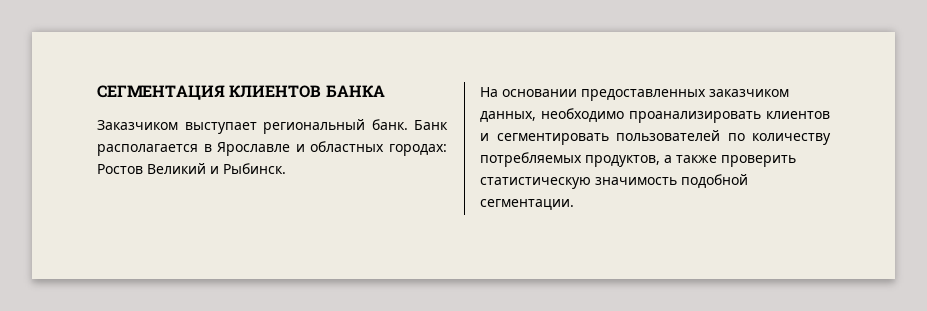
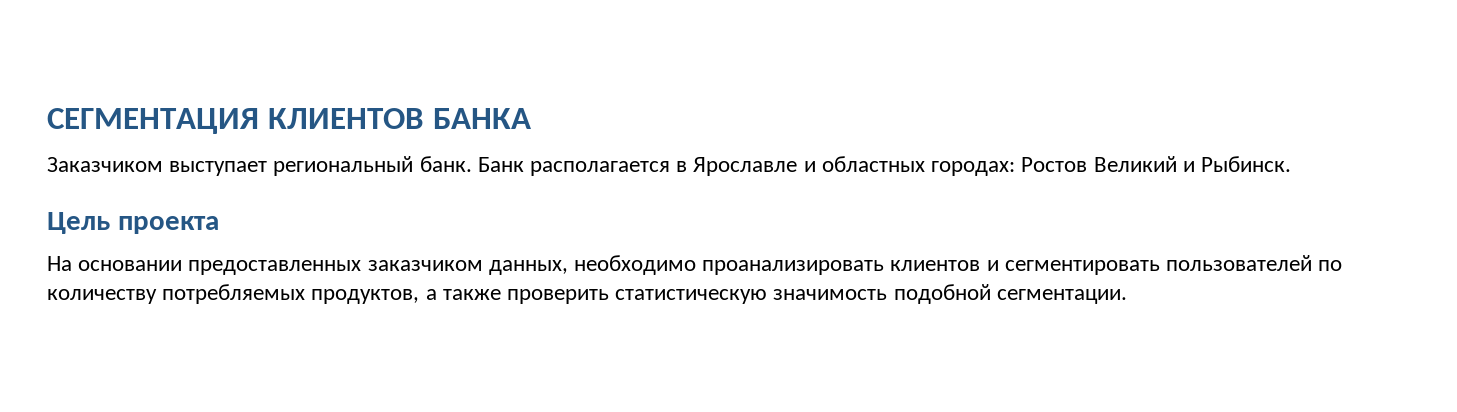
+ Цель проекта

